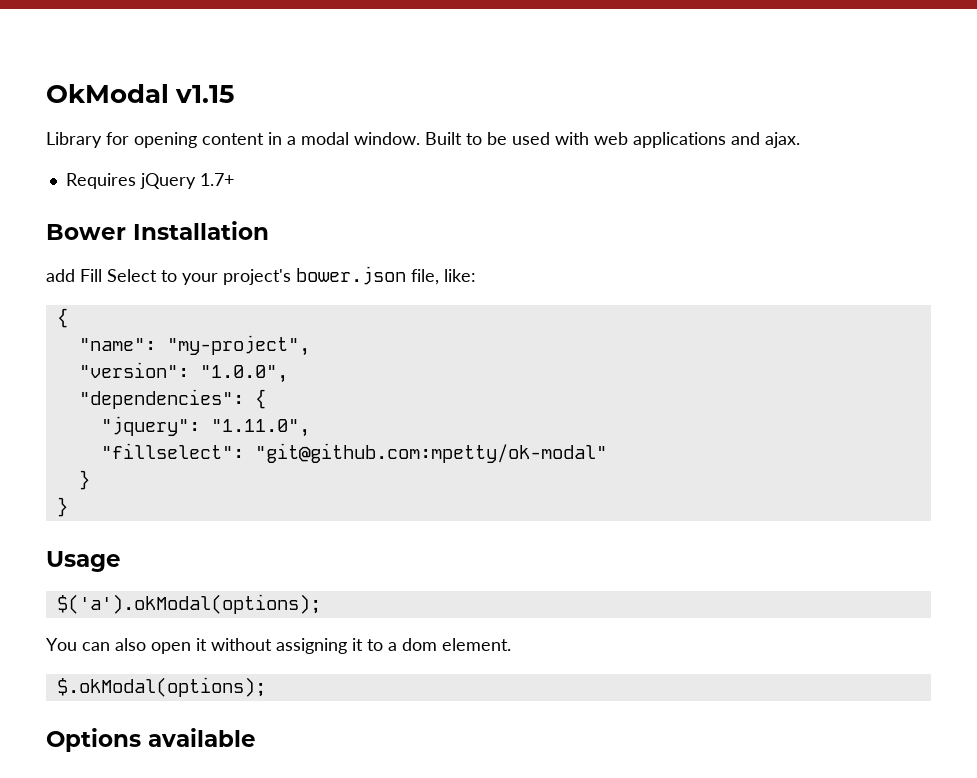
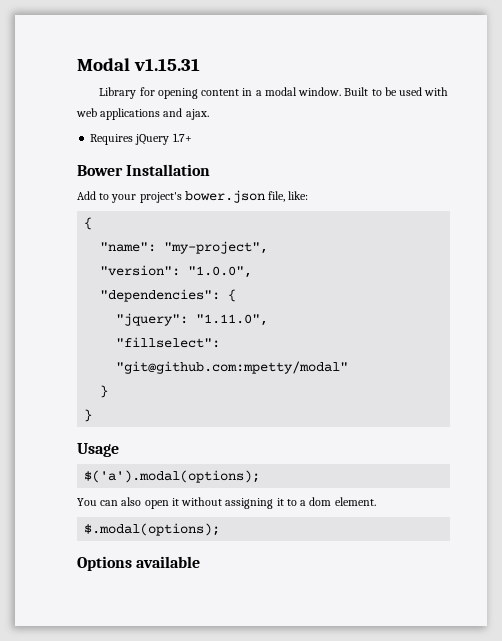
- OkModal v1.15
+ Modal v1.15.31
- add Fill Select to your project's bower.json file, like:
+ Add to your project's bower.json file, like:
- "fillselect": "git@github.com:mpetty/ok-modal"
+ "fillselect": "git@github.com:mpetty/modal"
- $('a').okModal(options);
+ $('a').modal(options);
- $.okModal(options);
+ $.modal(options);

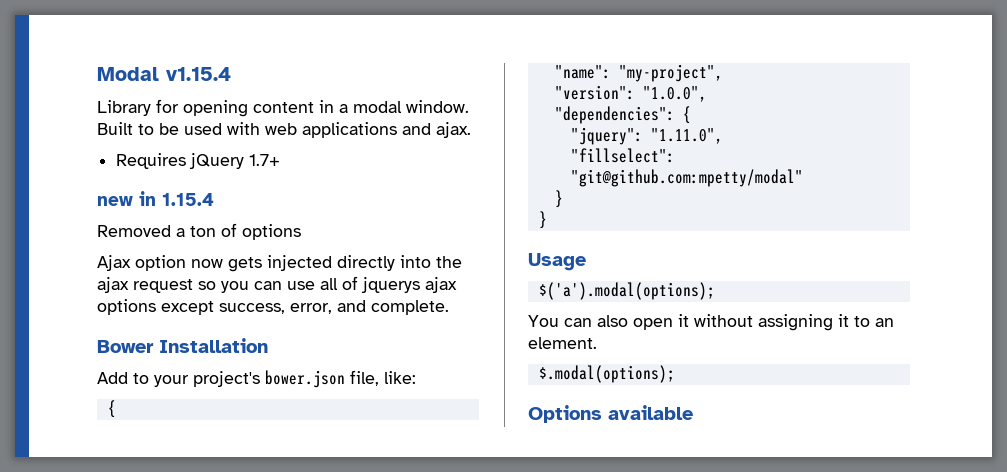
- Modal v1.15.31
+ Modal v1.15.4
+ new in 1.15.4
+ Removed a ton of options
+ Ajax option now gets injected directly into the ajax request so you can use all of jquerys ajax options except success, error, and complete.
- You can also open it without assigning it to a dom element.
+ You can also open it without assigning it to an element.

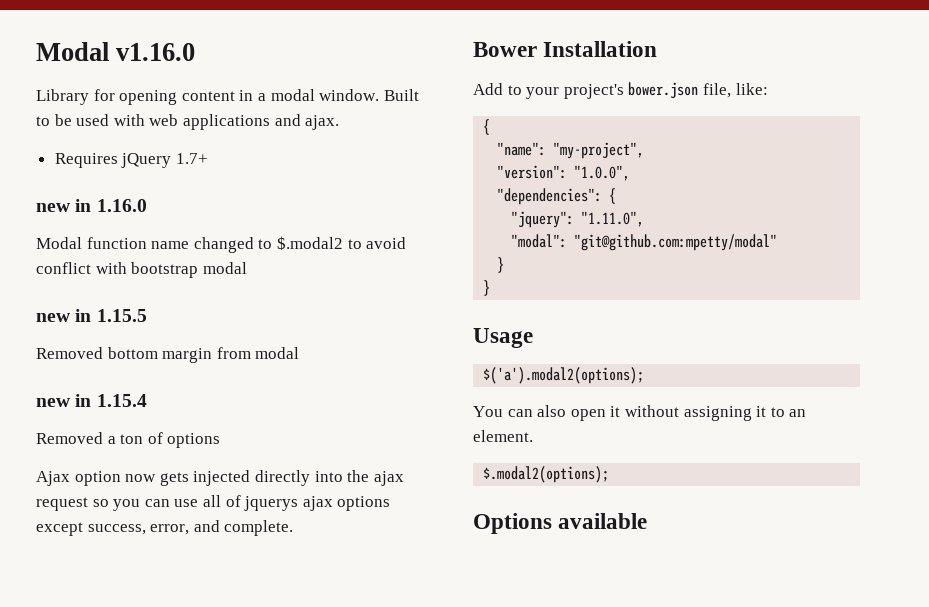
- Modal v1.15.4
+ Modal v1.16.0
+ new in 1.16.0
+ Modal function name changed to $.modal2 to avoid conflict with bootstrap modal
+ new in 1.15.5
+ Removed bottom margin from modal
- "fillselect": "git@github.com:mpetty/modal"
+ "modal": "git@github.com:mpetty/modal"
- $('a').modal(options);
+ $('a').modal2(options);
- $.modal(options);
+ $.modal2(options);

